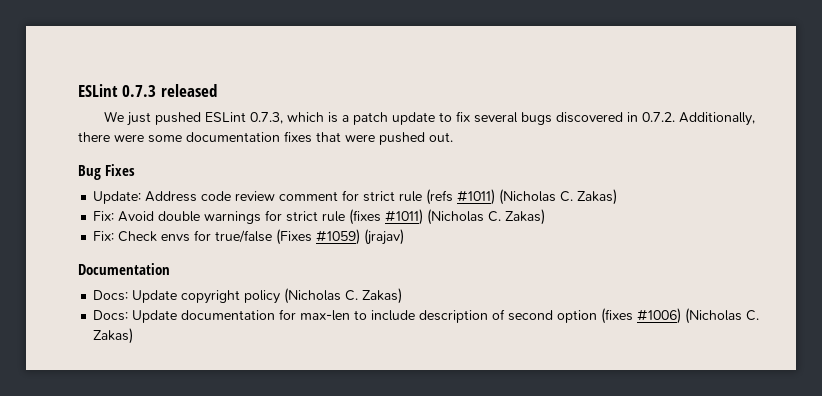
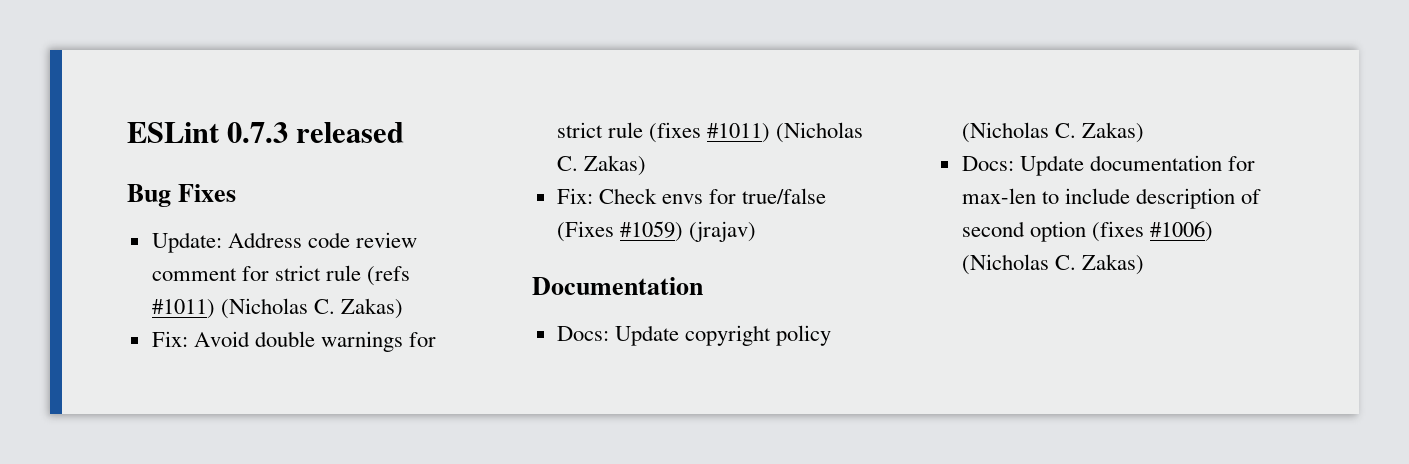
- We just pushed ESLint 0.7.3, which is a patch update to fix several bugs discovered in 0.7.2. Additionally, there were some documentation fixes that were pushed out.

